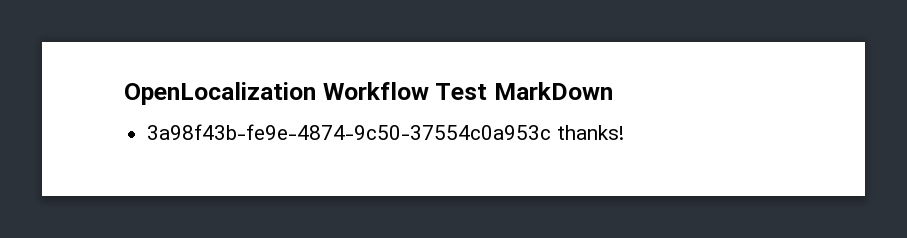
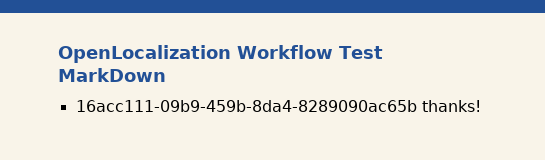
- 3a98f43b-fe9e-4874-9c50-37554c0a953c thanks!
+ 16acc111-09b9-459b-8da4-8289090ac65b thanks!

